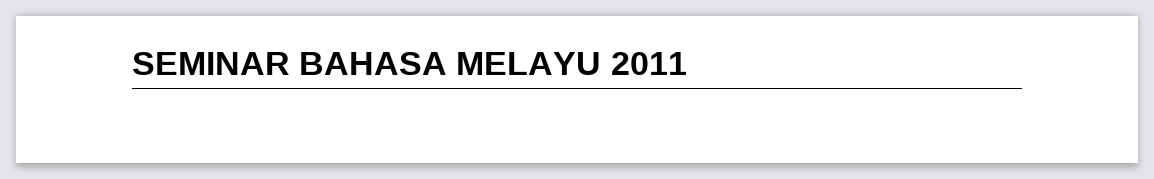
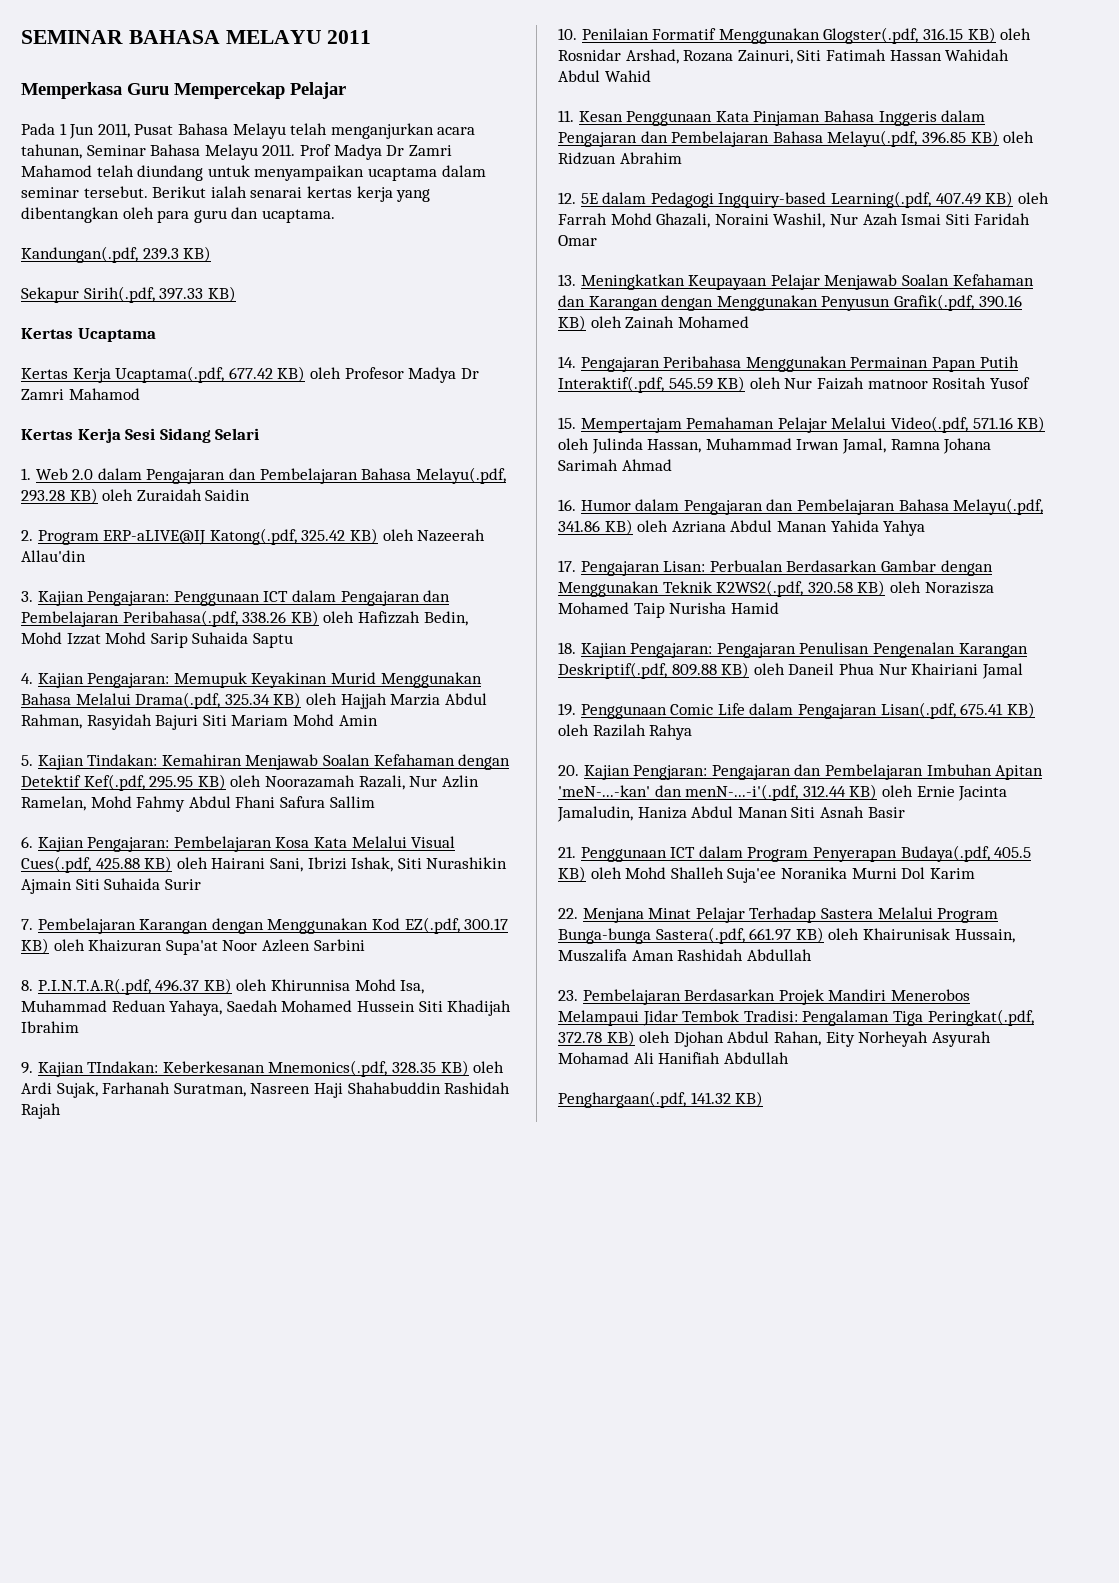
+ Memperkasa Guru Mempercekap Pelajar
+ Pada 1 Jun 2011, Pusat Bahasa Melayu telah menganjurkan acara tahunan, Seminar Bahasa Melayu 2011. Prof Madya Dr Zamri Mahamod telah diundang untuk menyampaikan ucaptama dalam seminar tersebut. Berikut ialah senarai kertas kerja yang dibentangkan oleh para guru dan ucaptama.
+ Kandungan(.pdf, 239.3 KB)
+ Sekapur Sirih(.pdf, 397.33 KB)
+ Kertas Ucaptama
+ Kertas Kerja Ucaptama(.pdf, 677.42 KB) oleh Profesor Madya Dr Zamri Mahamod
+ Kertas Kerja Sesi Sidang Selari
+ 1. Web 2.0 dalam Pengajaran dan Pembelajaran Bahasa Melayu(.pdf, 293.28 KB) oleh Zuraidah Saidin
+ 2. Program ERP-aLIVE@IJ Katong(.pdf, 325.42 KB) oleh Nazeerah Allau'din
+ 3. Kajian Pengajaran: Penggunaan ICT dalam Pengajaran dan Pembelajaran Peribahasa(.pdf, 338.26 KB) oleh Hafizzah Bedin, Mohd Izzat Mohd Sarip Suhaida Saptu
+ 4. Kajian Pengajaran: Memupuk Keyakinan Murid Menggunakan Bahasa Melalui Drama(.pdf, 325.34 KB) oleh Hajjah Marzia Abdul Rahman, Rasyidah Bajuri Siti Mariam Mohd Amin
+ 5. Kajian Tindakan: Kemahiran Menjawab Soalan Kefahaman dengan Detektif Kef(.pdf, 295.95 KB) oleh Noorazamah Razali, Nur Azlin Ramelan, Mohd Fahmy Abdul Fhani Safura Sallim
+ 6. Kajian Pengajaran: Pembelajaran Kosa Kata Melalui Visual Cues(.pdf, 425.88 KB) oleh Hairani Sani, Ibrizi Ishak, Siti Nurashikin Ajmain Siti Suhaida Surir
+ 7. Pembelajaran Karangan dengan Menggunakan Kod EZ(.pdf, 300.17 KB) oleh Khaizuran Supa'at Noor Azleen Sarbini
+ 8. P.I.N.T.A.R(.pdf, 496.37 KB) oleh Khirunnisa Mohd Isa, Muhammad Reduan Yahaya, Saedah Mohamed Hussein Siti Khadijah Ibrahim
+ 9. Kajian TIndakan: Keberkesanan Mnemonics(.pdf, 328.35 KB) oleh Ardi Sujak, Farhanah Suratman, Nasreen Haji Shahabuddin Rashidah Rajah
+ 10. Penilaian Formatif Menggunakan Glogster(.pdf, 316.15 KB) oleh Rosnidar Arshad, Rozana Zainuri, Siti Fatimah Hassan Wahidah Abdul Wahid
+ 11. Kesan Penggunaan Kata Pinjaman Bahasa Inggeris dalam Pengajaran dan Pembelajaran Bahasa Melayu(.pdf, 396.85 KB) oleh Ridzuan Abrahim
+ 12. 5E dalam Pedagogi Ingquiry-based Learning(.pdf, 407.49 KB) oleh Farrah Mohd Ghazali, Noraini Washil, Nur Azah Ismai Siti Faridah Omar
+ 13. Meningkatkan Keupayaan Pelajar Menjawab Soalan Kefahaman dan Karangan dengan Menggunakan Penyusun Grafik(.pdf, 390.16 KB) oleh Zainah Mohamed
+ 14. Pengajaran Peribahasa Menggunakan Permainan Papan Putih Interaktif(.pdf, 545.59 KB) oleh Nur Faizah matnoor Rositah Yusof
+ 15. Mempertajam Pemahaman Pelajar Melalui Video(.pdf, 571.16 KB) oleh Julinda Hassan, Muhammad Irwan Jamal, Ramna Johana Sarimah Ahmad
+ 16. Humor dalam Pengajaran dan Pembelajaran Bahasa Melayu(.pdf, 341.86 KB) oleh Azriana Abdul Manan Yahida Yahya
+ 17. Pengajaran Lisan: Perbualan Berdasarkan Gambar dengan Menggunakan Teknik K2WS2(.pdf, 320.58 KB) oleh Norazisza Mohamed Taip Nurisha Hamid
+ 18. Kajian Pengajaran: Pengajaran Penulisan Pengenalan Karangan Deskriptif(.pdf, 809.88 KB) oleh Daneil Phua Nur Khairiani Jamal
+ 19. Penggunaan Comic Life dalam Pengajaran Lisan(.pdf, 675.41 KB) oleh Razilah Rahya
+ 20. Kajian Pengjaran: Pengajaran dan Pembelajaran Imbuhan Apitan 'meN-...-kan' dan menN-...-i'(.pdf, 312.44 KB) oleh Ernie Jacinta Jamaludin, Haniza Abdul Manan Siti Asnah Basir
+ 21. Penggunaan ICT dalam Program Penyerapan Budaya(.pdf, 405.5 KB) oleh Mohd Shalleh Suja'ee Noranika Murni Dol Karim
+ 22. Menjana Minat Pelajar Terhadap Sastera Melalui Program Bunga-bunga Sastera(.pdf, 661.97 KB) oleh Khairunisak Hussain, Muszalifa Aman Rashidah Abdullah
+ 23. Pembelajaran Berdasarkan Projek Mandiri Menerobos Melampaui Jidar Tembok Tradisi: Pengalaman Tiga Peringkat(.pdf, 372.78 KB) oleh Djohan Abdul Rahan, Eity Norheyah Asyurah Mohamad Ali Hanifiah Abdullah
+ Penghargaan(.pdf, 141.32 KB)

